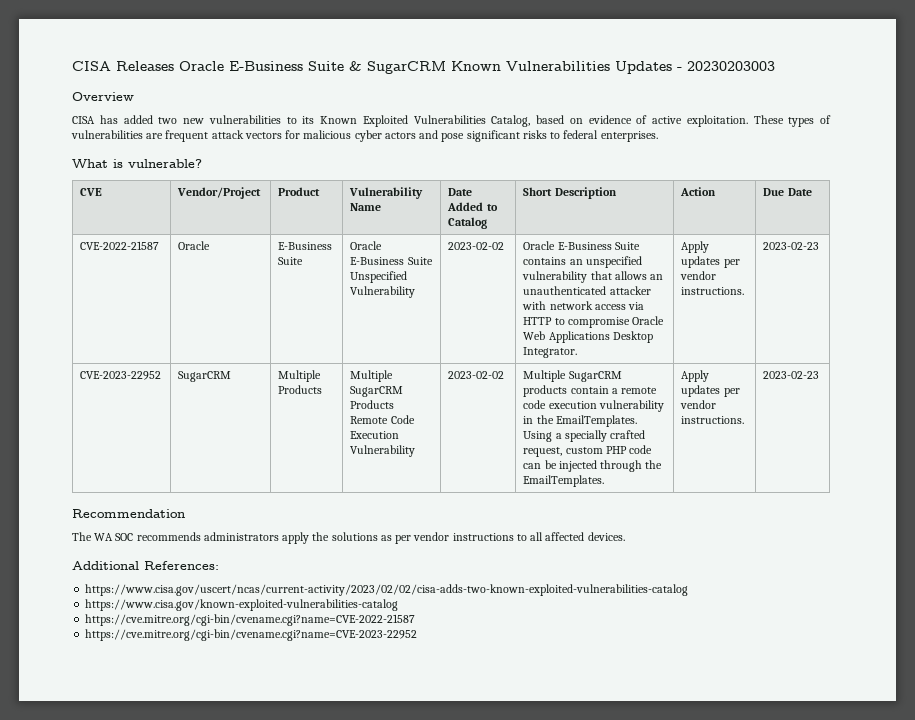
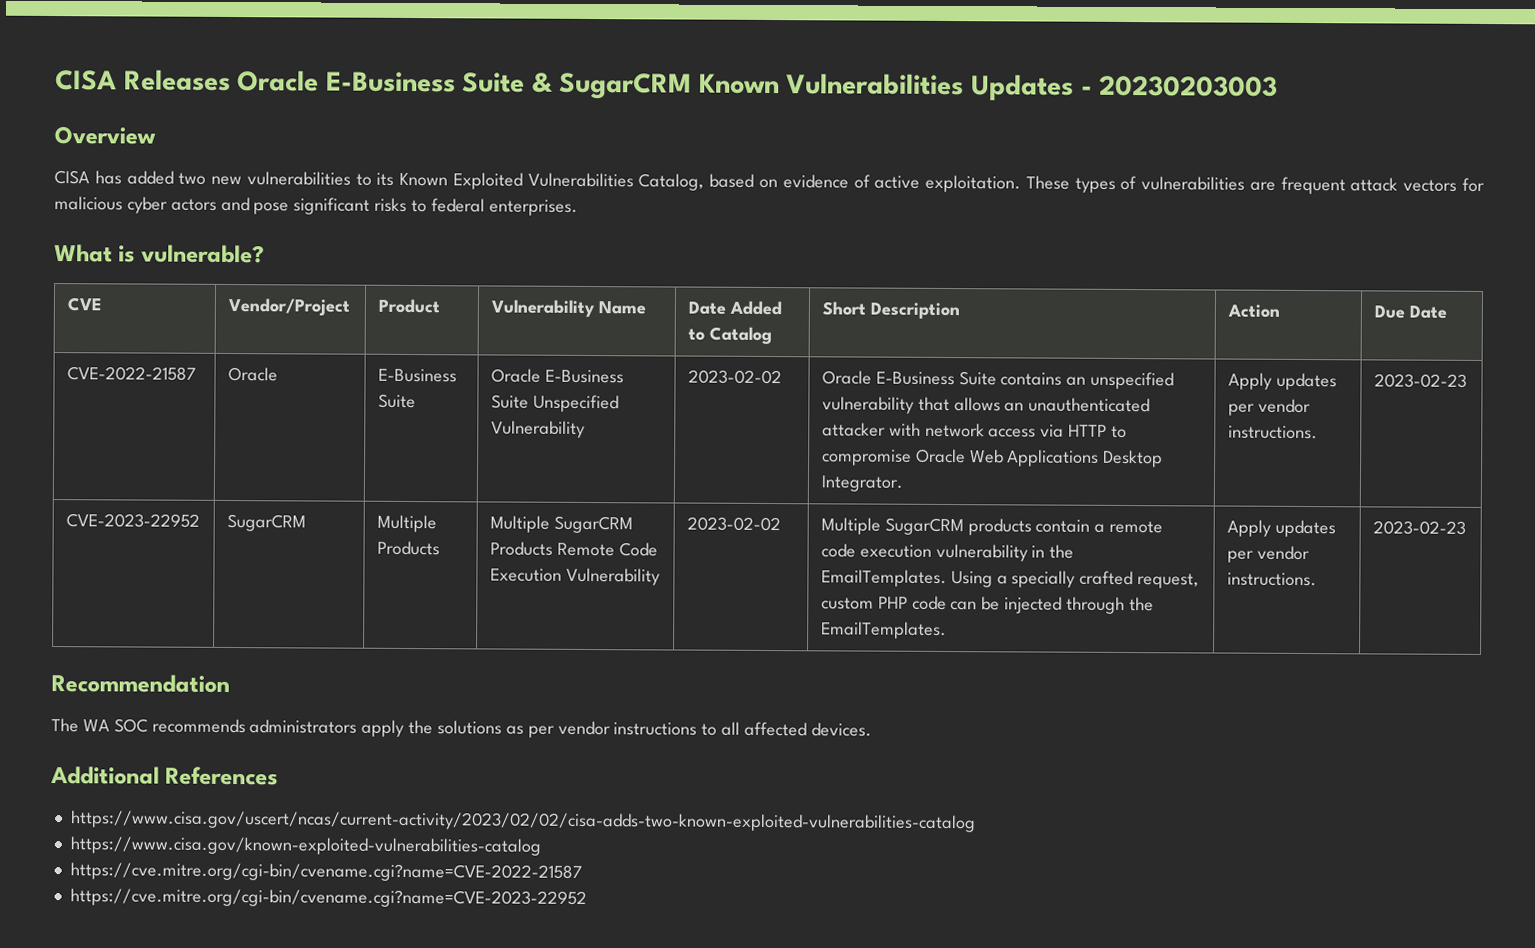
- Additional References:
+ Additional References

